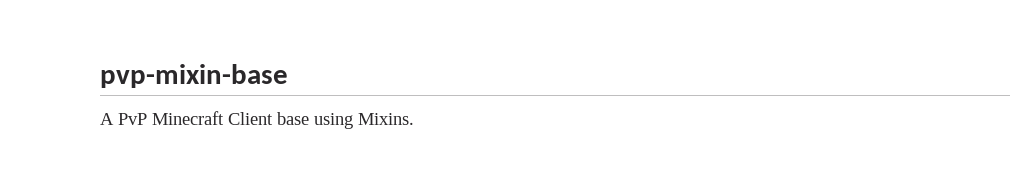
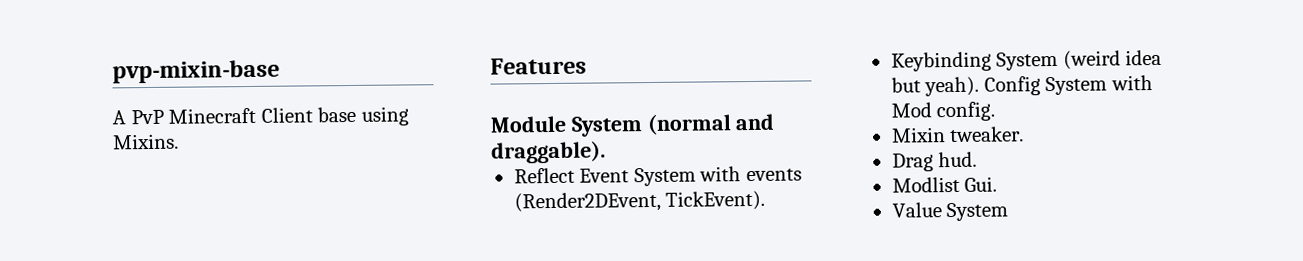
+ Features
+ Module System (normal and draggable).
+ Reflect Event System with events (Render2DEvent, TickEvent).
+ Keybinding System (weird idea but yeah). Config System with Mod config.
+ Mixin tweaker.
+ Drag hud.
+ Modlist Gui.
+ Value System

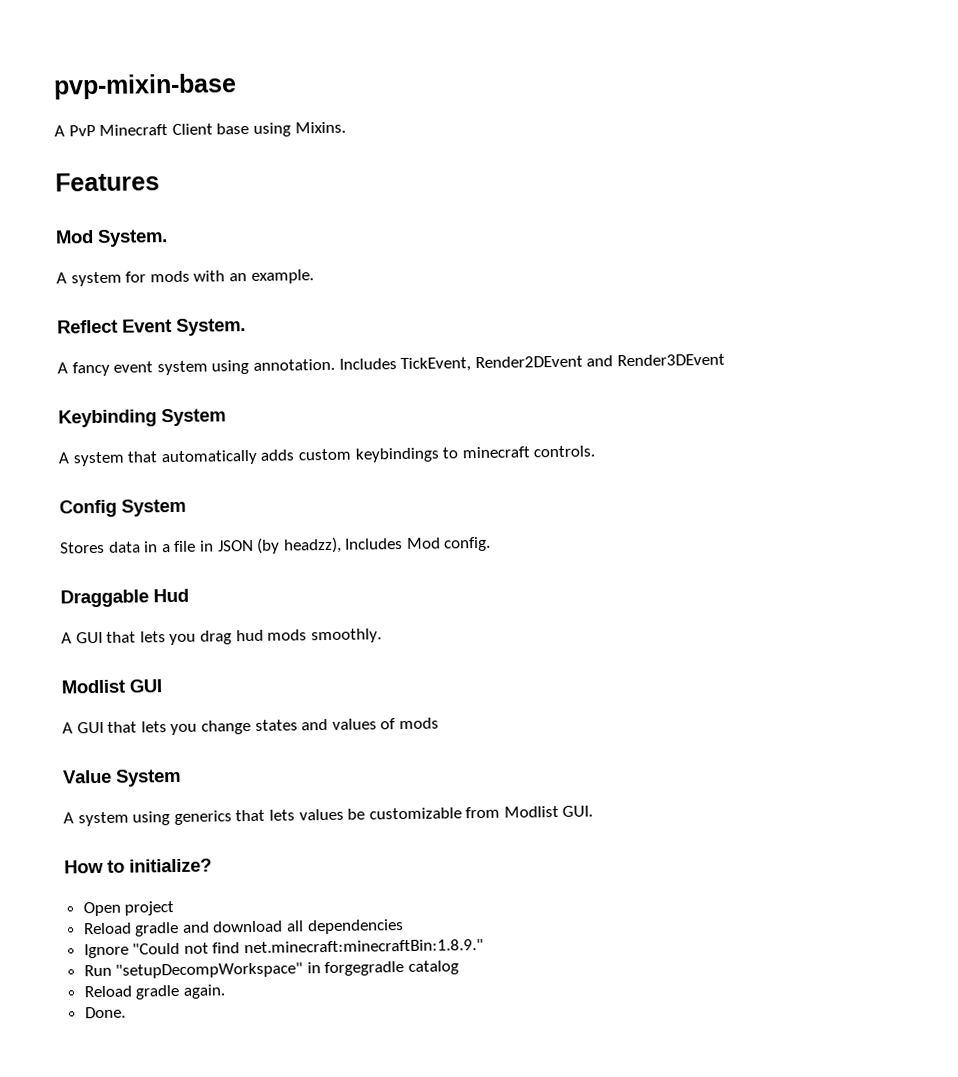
- Module System (normal and draggable).
- Reflect Event System with events (Render2DEvent, TickEvent).
- Keybinding System (weird idea but yeah). Config System with Mod config.
- Mixin tweaker.
- Drag hud.
- Modlist Gui.
+ Mod System.
+ A system for mods with an example.
+ Reflect Event System.
+ A fancy event system using annotation. Includes TickEvent, Render2DEvent and Render3DEvent
+ Keybinding System
+ A system that automatically adds custom keybindings to minecraft controls.
+ Config System
+ Stores data in a file in JSON (by headzz), Includes Mod config.
+ Draggable Hud
+ A GUI that lets you drag hud mods smoothly.
+ Modlist GUI
+ A GUI that lets you change states and values of mods
  Value System
+ A system using generics that lets values be customizable from Modlist GUI.
+ How to initialize?
+ Open project
+ Reload gradle and download all dependencies
+ Ignore "Could not find net.minecraft:minecraftBin:1.8.9."
+ Run "setupDecompWorkspace" in forgegradle catalog
+ Reload gradle again.
+ Done.

